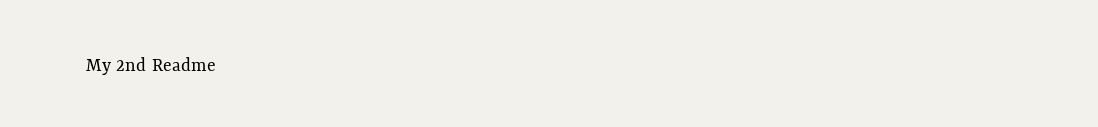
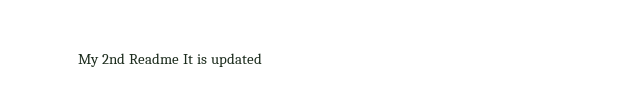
- My 2nd Readme
+ My 2nd Readme It is updated

